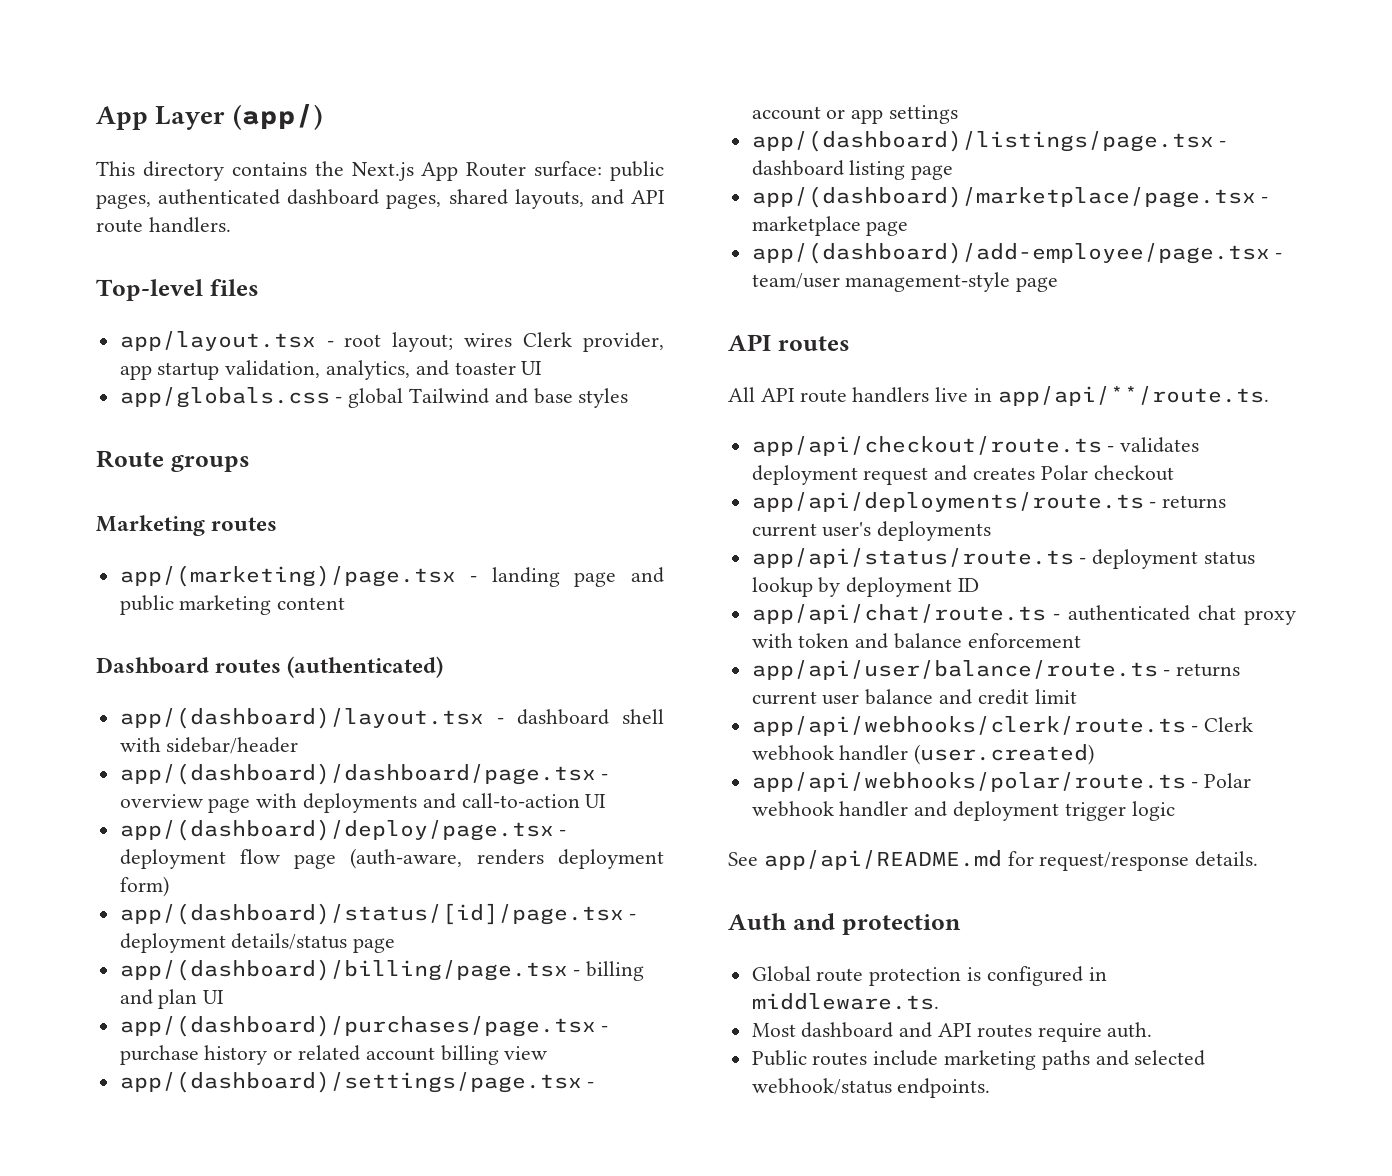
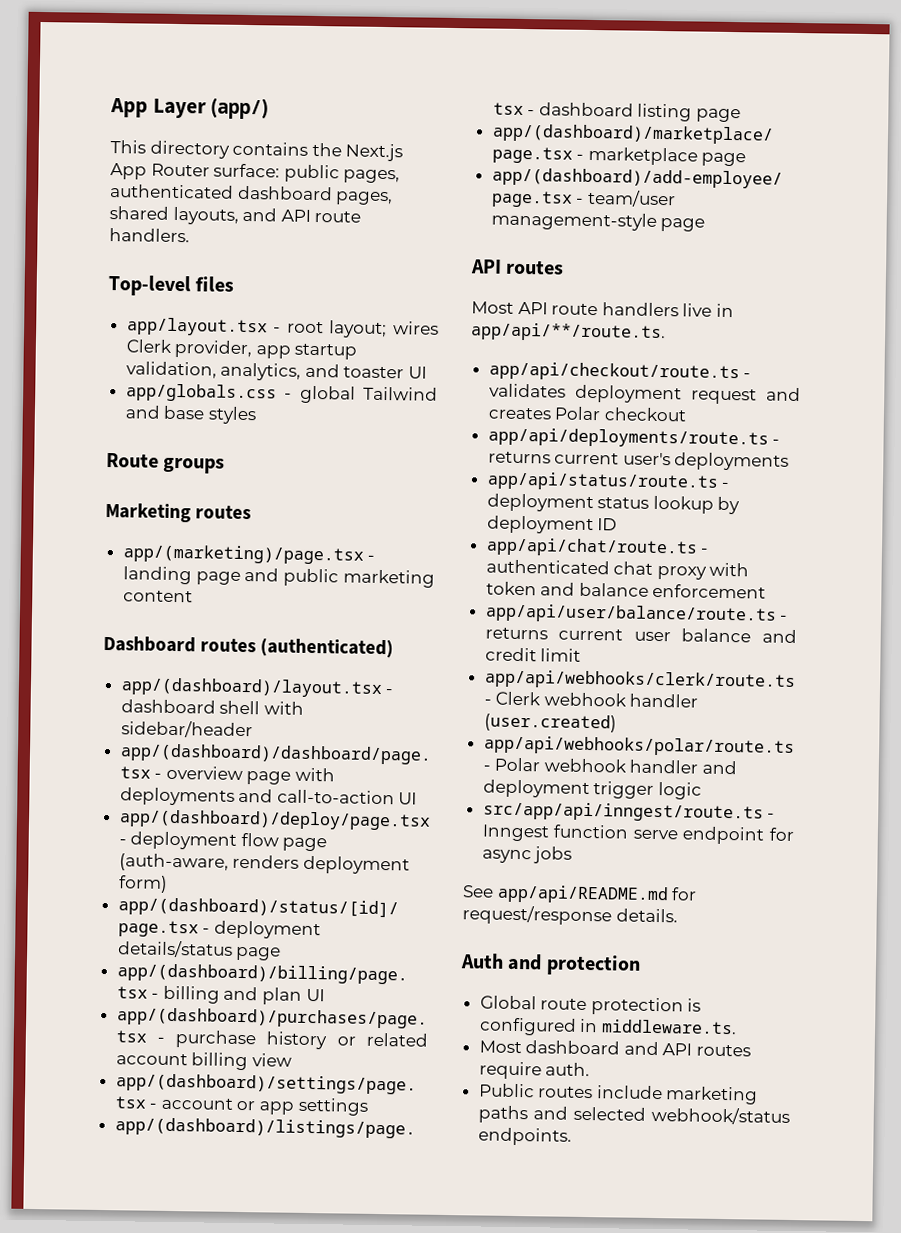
- All API route handlers live in app/api/**/route.ts.
+ Most API route handlers live in app/api/**/route.ts.
+ src/app/api/inngest/route.ts - Inngest function serve endpoint for async jobs

